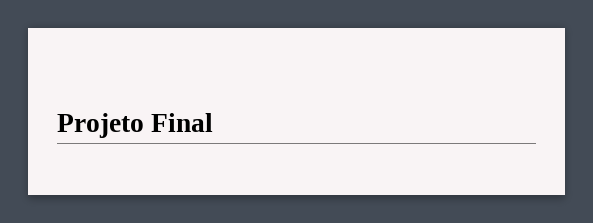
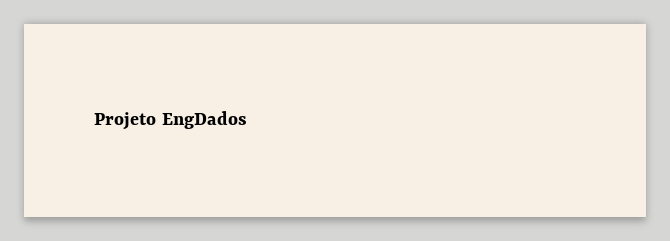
- Projeto Final
+ Projeto EngDados

